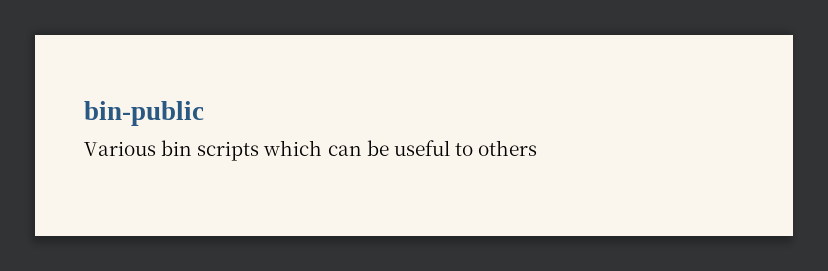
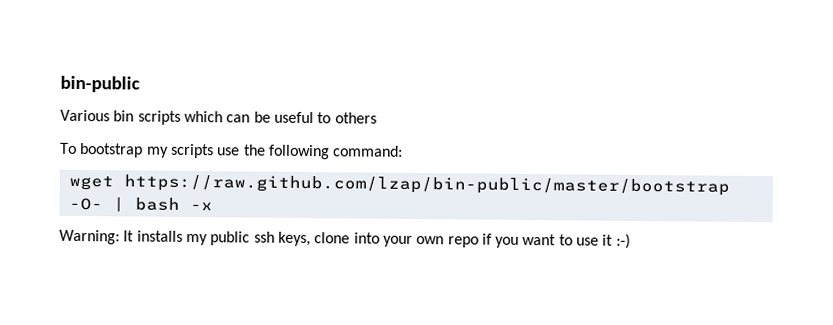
+ To bootstrap my scripts use the following command:
+ wget https://raw.github.com/lzap/bin-public/master/bootstrap -O- | bash -x
+ Warning: It installs my public ssh keys, clone into your own repo if you want to use it :-)

